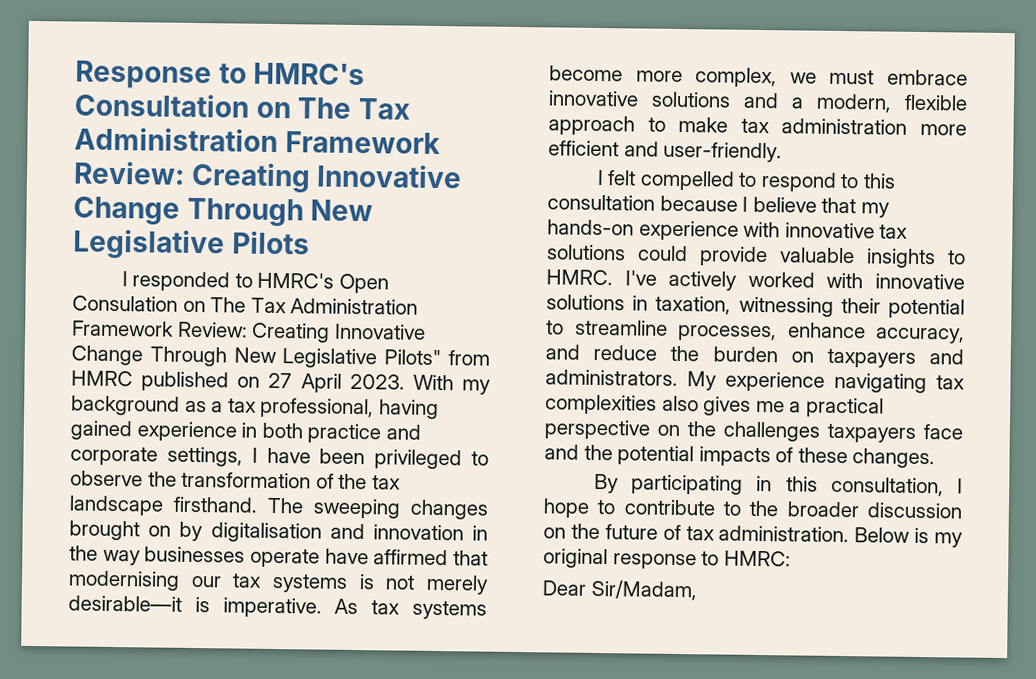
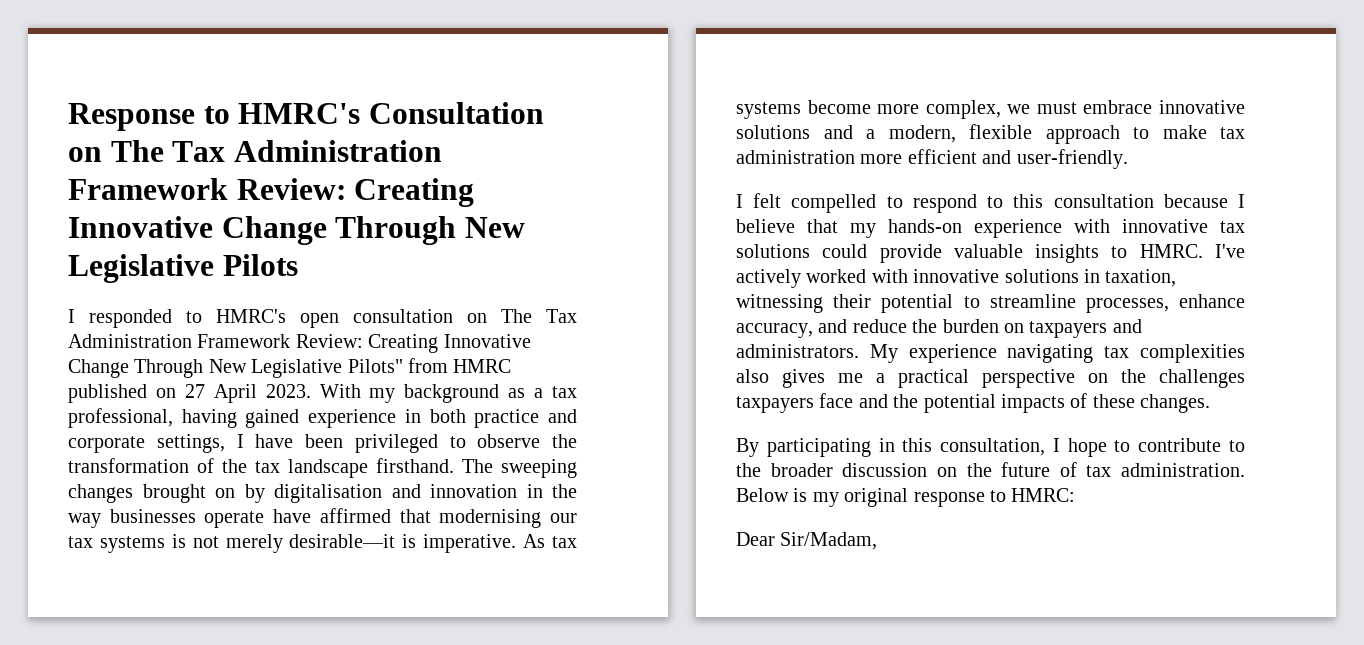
- I responded to HMRC's Open Consulation on The Tax Administration Framework Review: Creating Innovative Change Through New Legislative Pilots" from HMRC published on 27 April 2023.
+ I responded to HMRC's open consultation on The Tax Administration Framework Review: Creating Innovative Change Through New Legislative Pilots" from HMRC published on 27 April 2023.

